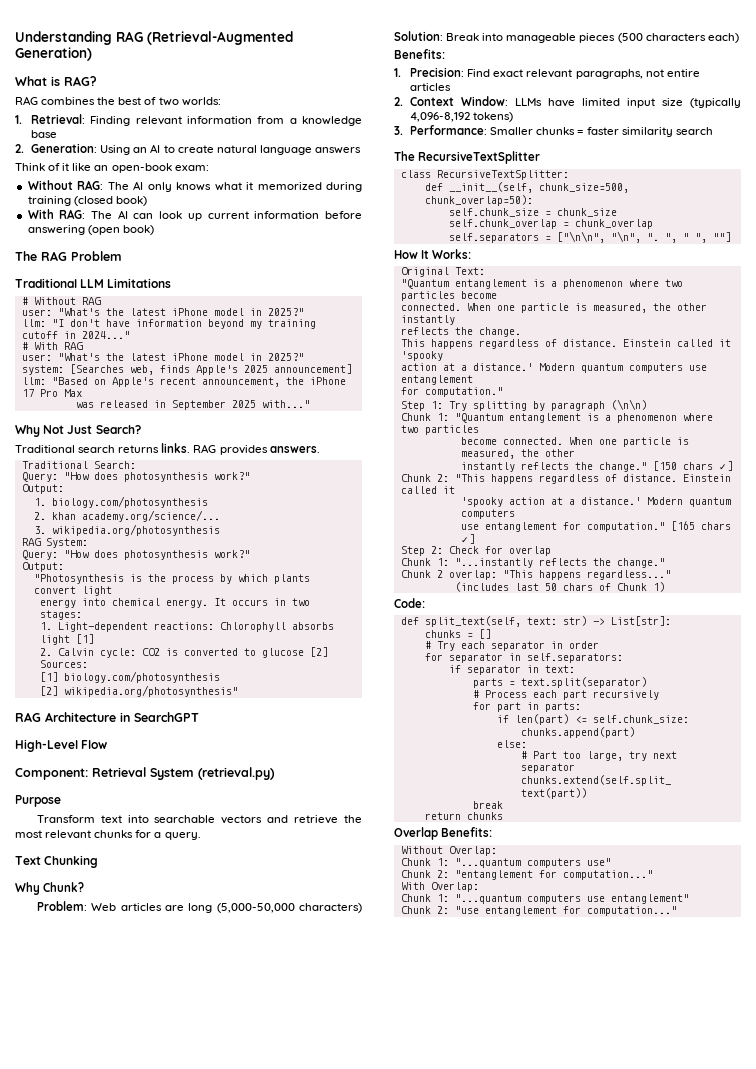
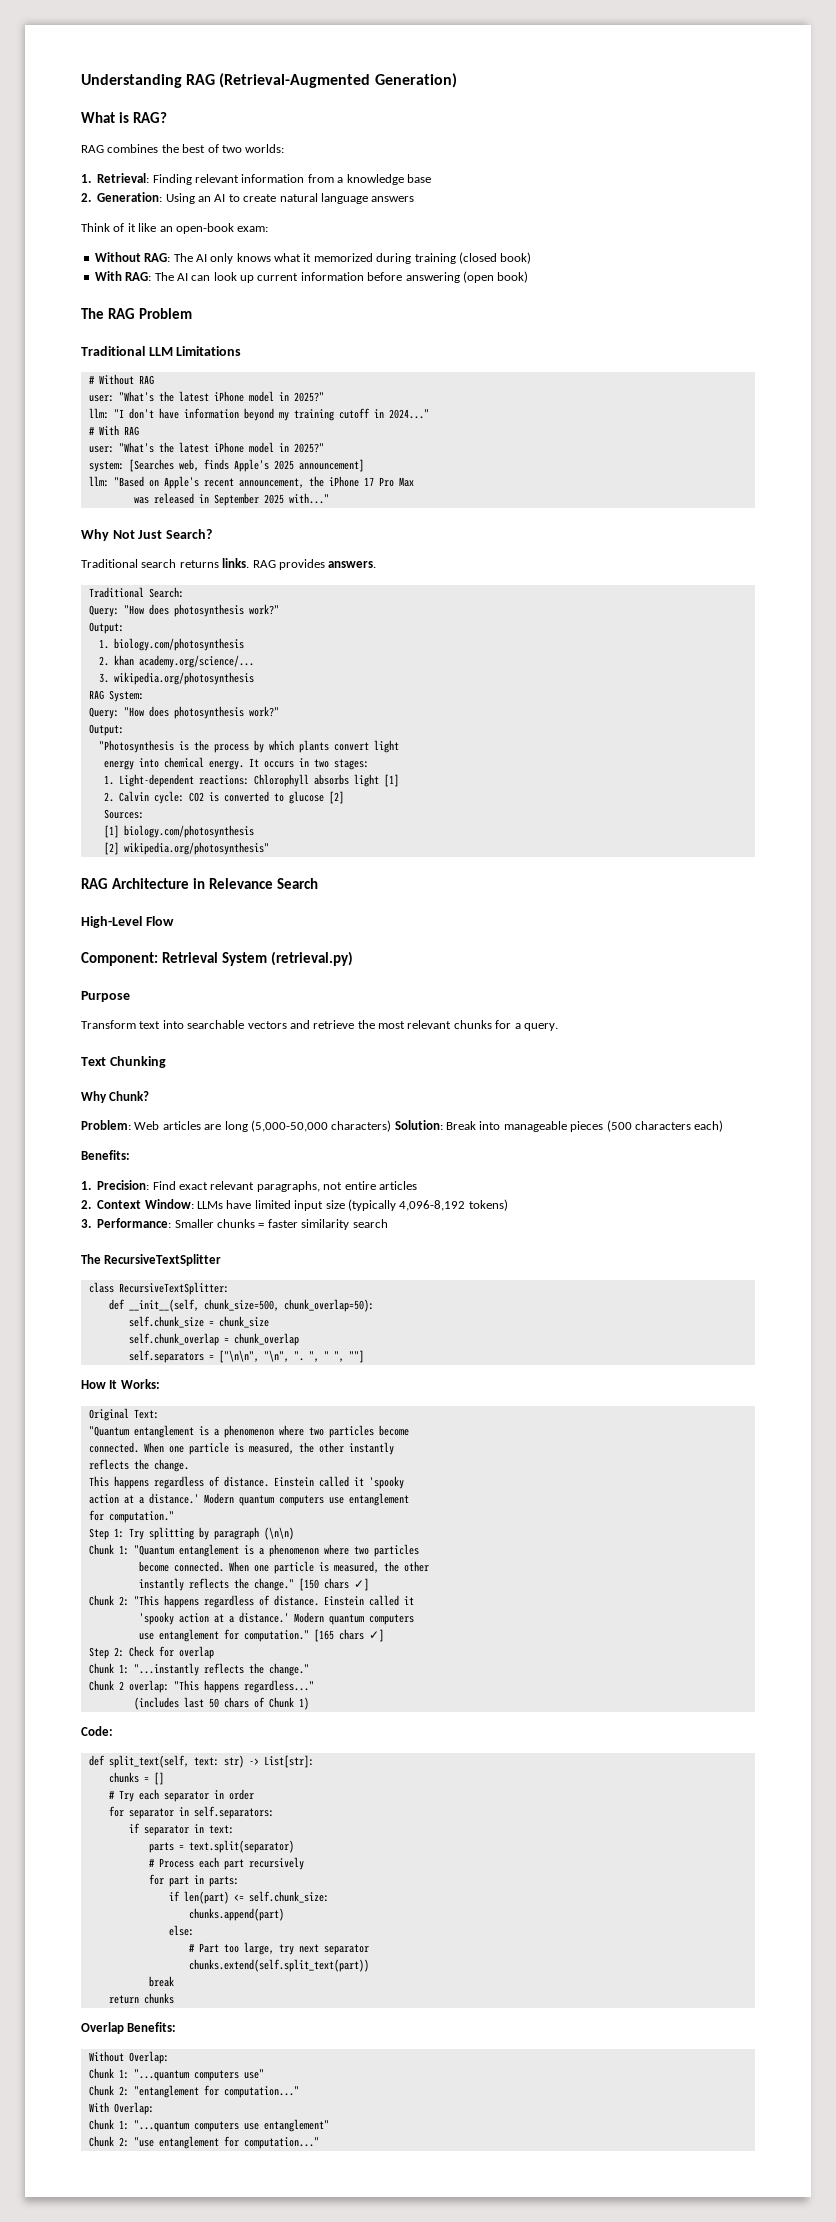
- RAG Architecture in SearchGPT
+ RAG Architecture in Relevance Search

